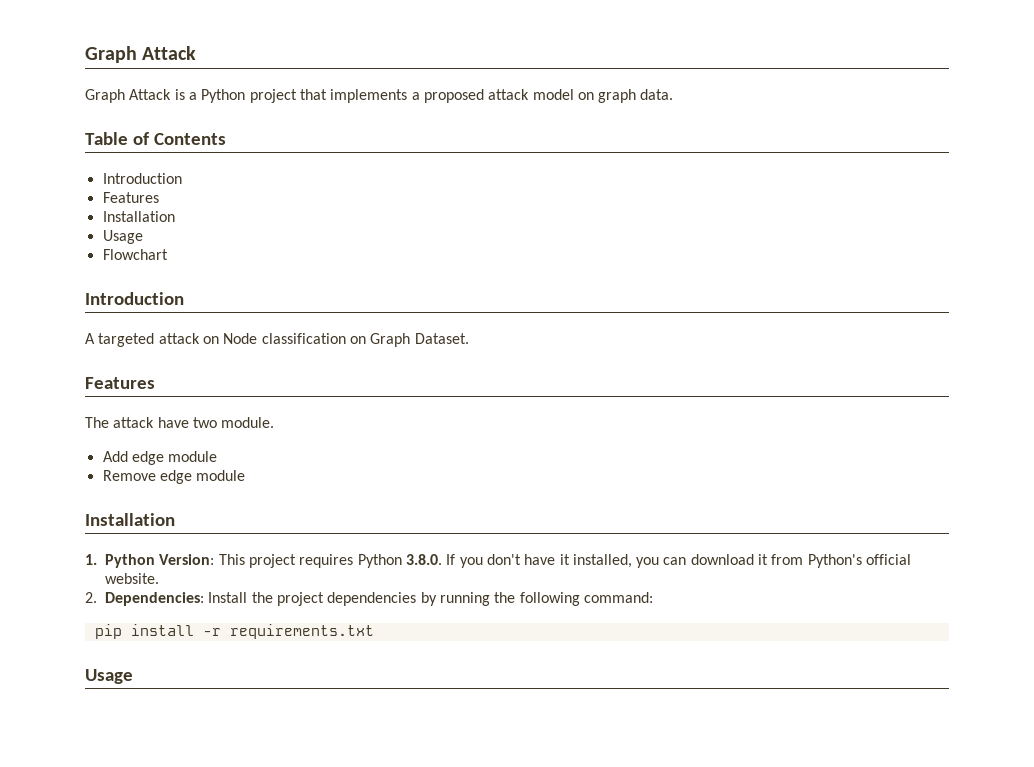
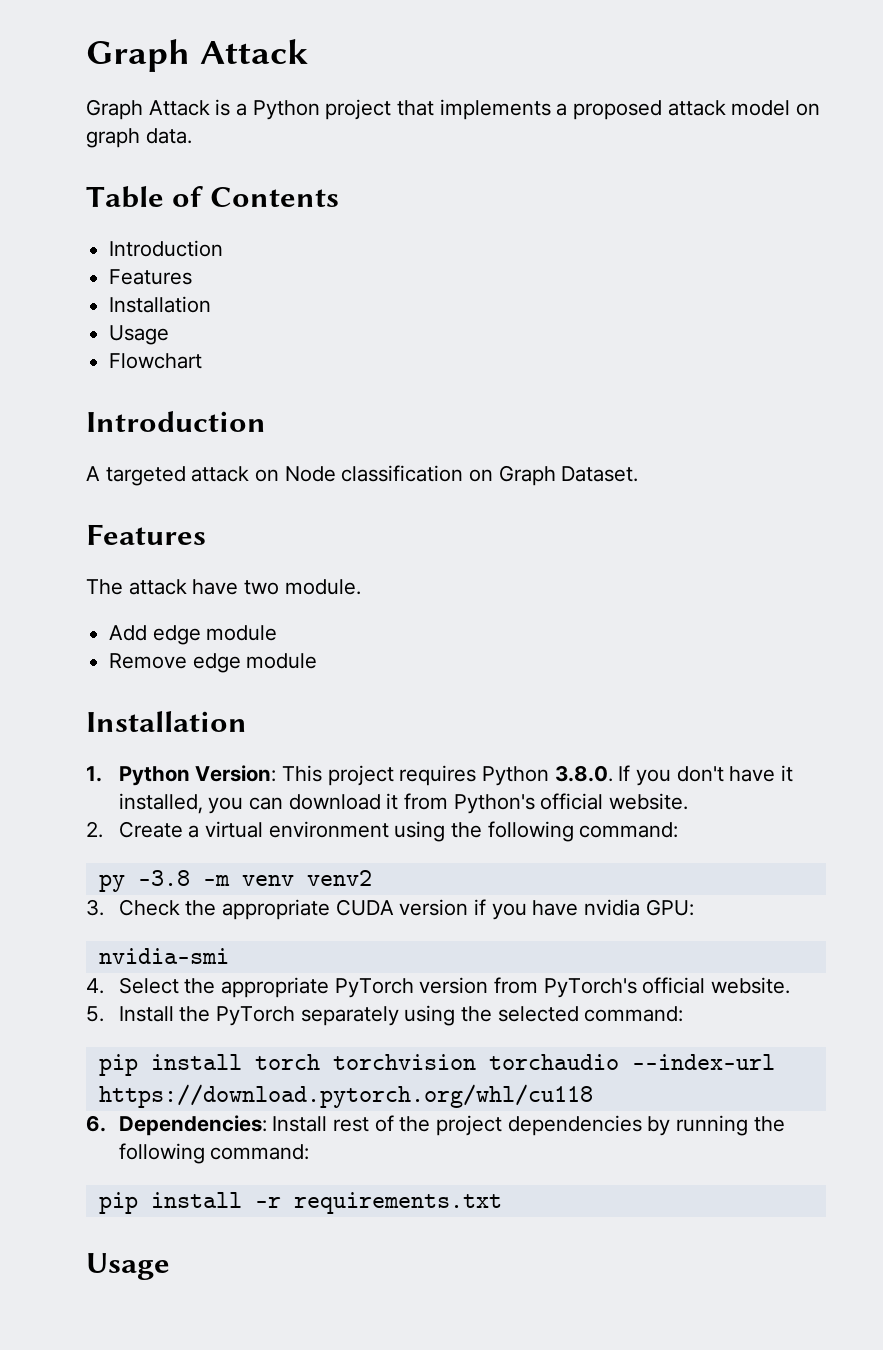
- 2. Dependencies: Install the project dependencies by running the following command:
+ 2. Create a virtual environment using the following command:
+ py -3.8 -m venv venv2
+ 3. Check the appropriate CUDA version if you have nvidia GPU:
+ nvidia-smi
+ 4. Select the appropriate PyTorch version from PyTorch's official website.
+ 5. Install the PyTorch separately using the selected command:
+ pip install torch torchvision torchaudio --index-url https://download.pytorch.org/whl/cu118
+ 6. Dependencies: Install rest of the project dependencies by running the following command:

